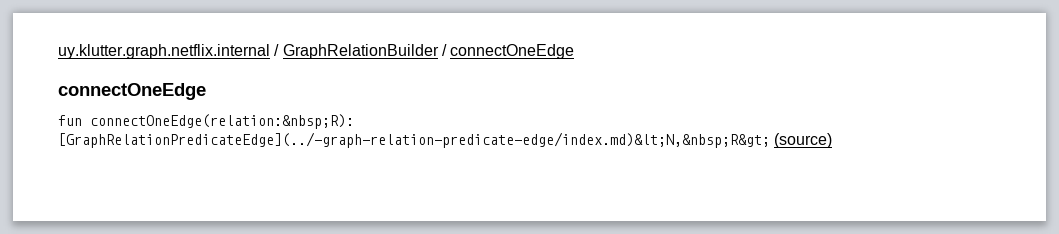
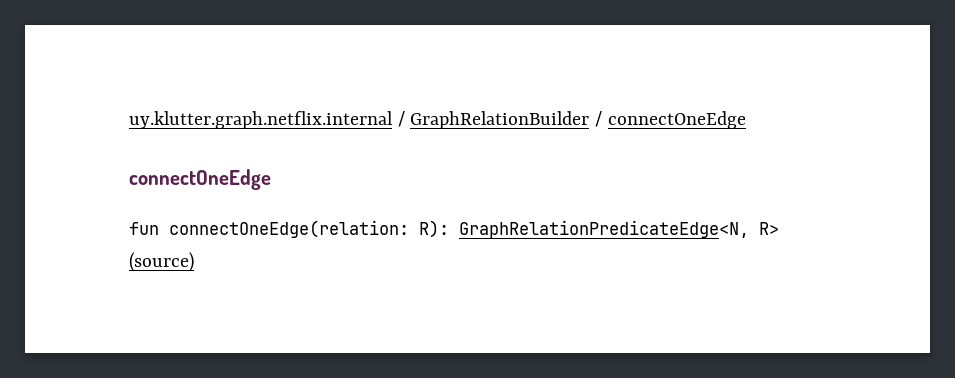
- fun connectOneEdge(relation:&nbsp;R): [GraphRelationPredicateEdge](../-graph-relation-predicate-edge/index.md)&lt;N,&nbsp;R&gt; (source)
+ fun connectOneEdge(relation: R): GraphRelationPredicateEdge<N, R> (source)

